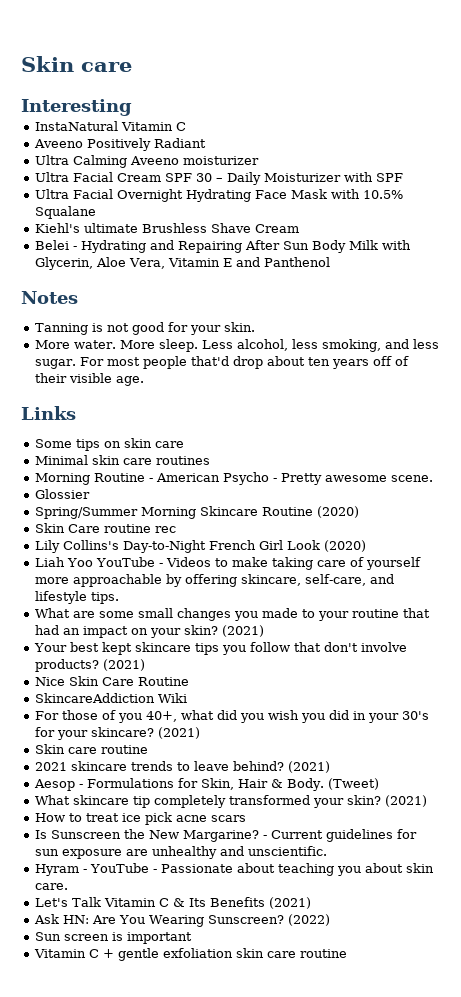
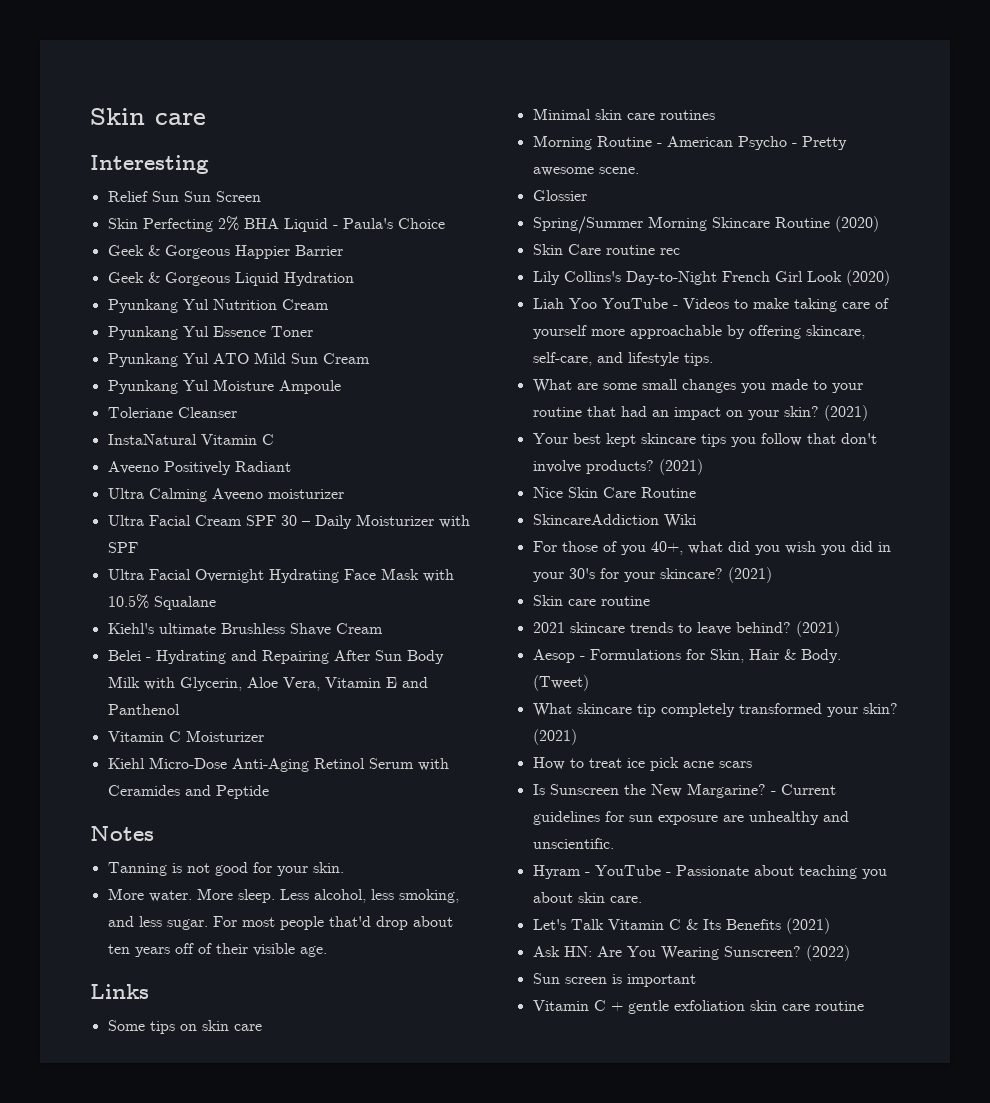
+ Relief Sun Sun Screen
+ Skin Perfecting 2% BHA Liquid - Paula's Choice
+ Geek & Gorgeous Happier Barrier
+ Geek & Gorgeous Liquid Hydration
+ Pyunkang Yul Nutrition Cream
+ Pyunkang Yul Essence Toner
+ Pyunkang Yul ATO Mild Sun Cream
+ Pyunkang Yul Moisture Ampoule
+ Toleriane Cleanser
+ Vitamin C Moisturizer
+ Kiehl Micro-Dose Anti-Aging Retinol Serum with Ceramides and Peptide

